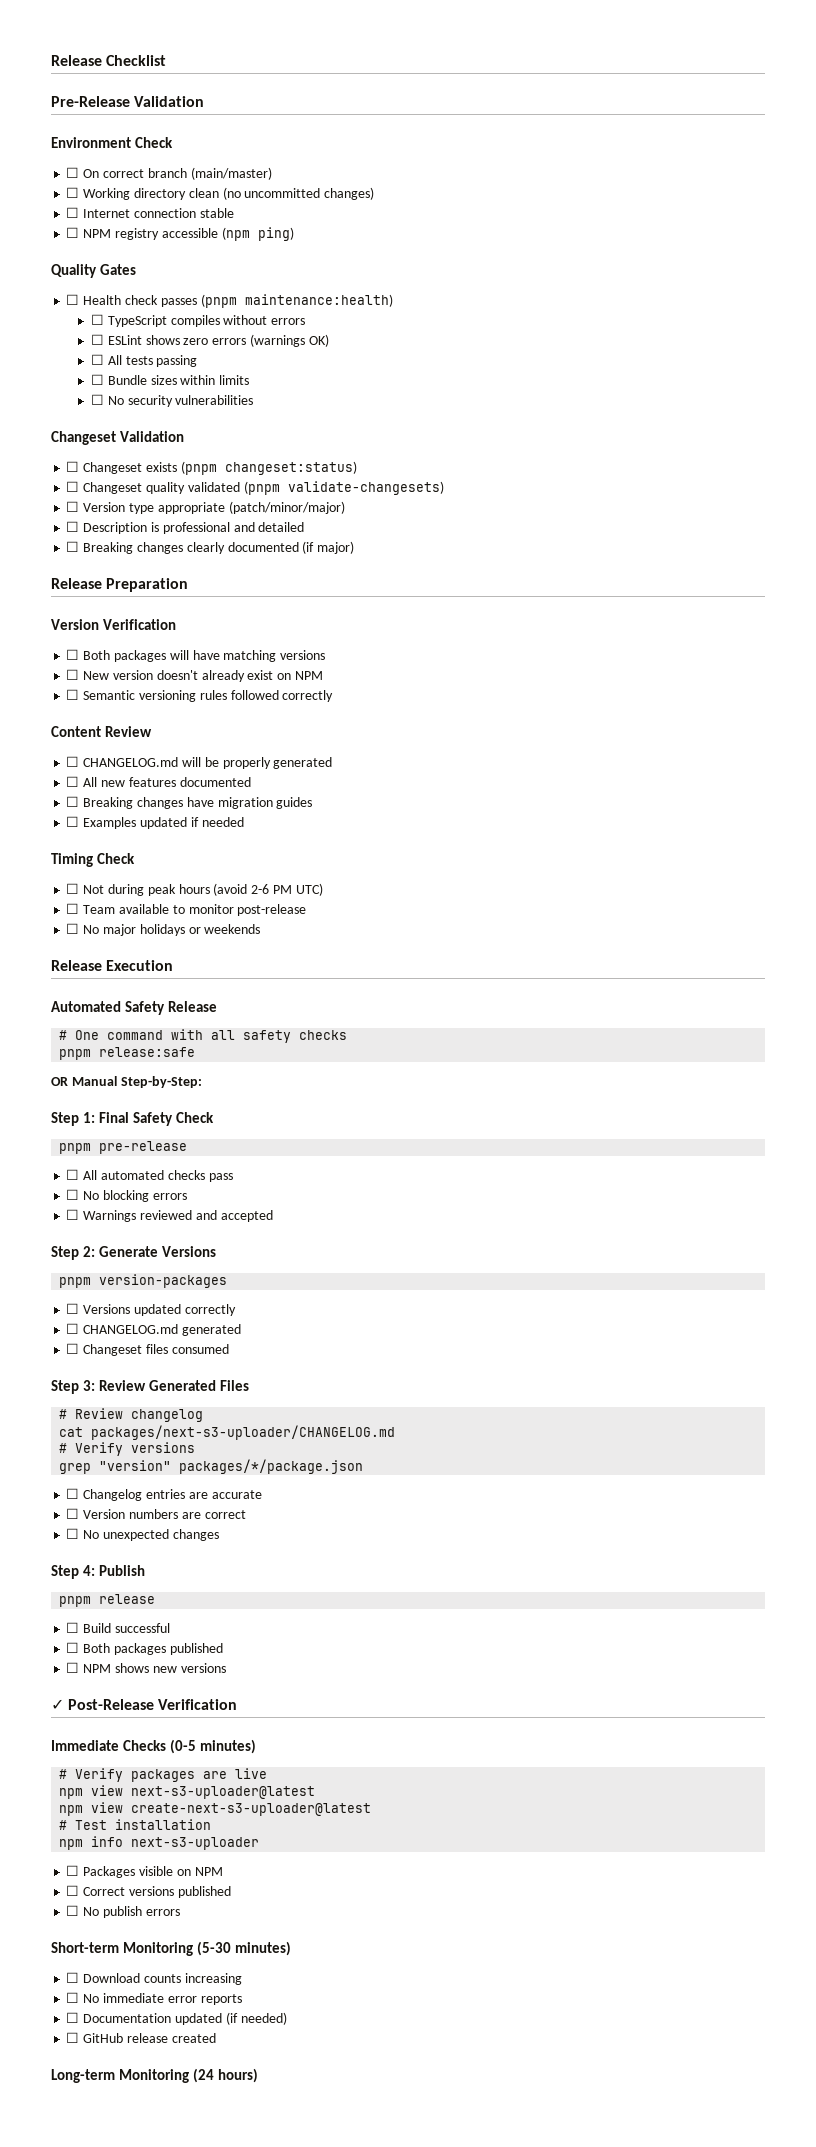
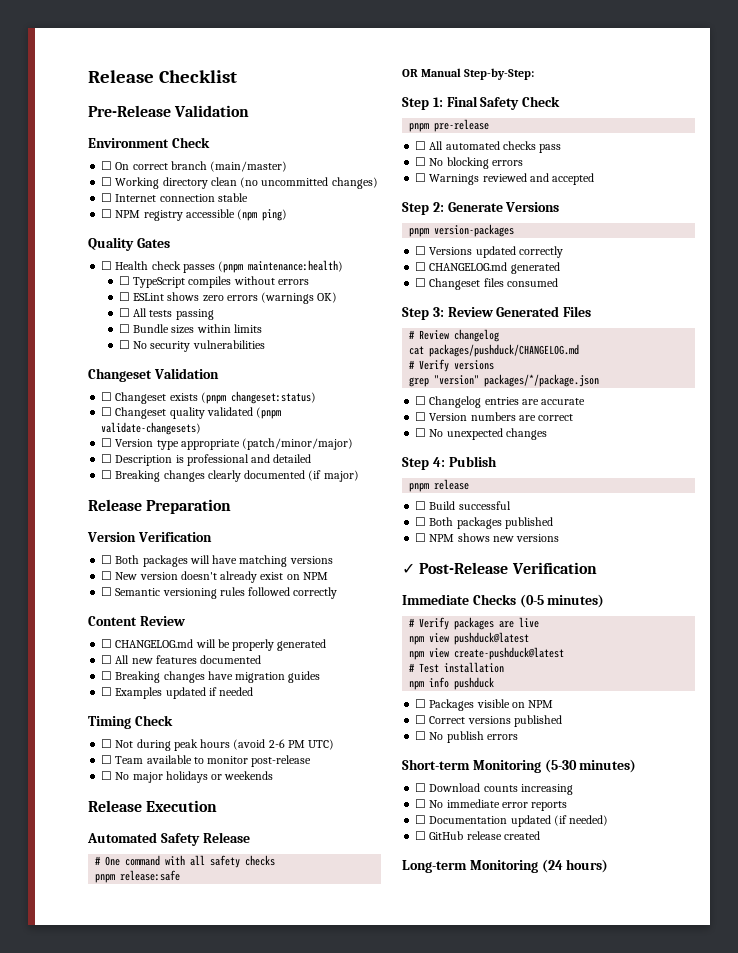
- cat packages/next-s3-uploader/CHANGELOG.md
+ cat packages/pushduck/CHANGELOG.md
- npm view next-s3-uploader@latest
- npm view create-next-s3-uploader@latest
+ npm view pushduck@latest
+ npm view create-pushduck@latest
- npm info next-s3-uploader
+ npm info pushduck

